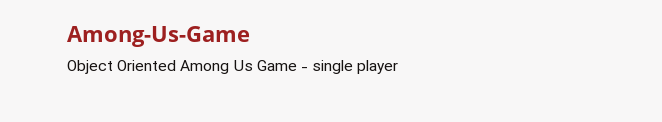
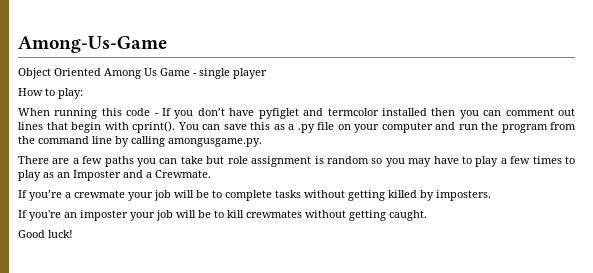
+ How to play:
+ When running this code - If you don’t have pyfiglet and termcolor installed then you can comment out lines that begin with cprint(). You can save this as a .py file on your computer and run the program from the command line by calling amongusgame.py.
+ There are a few paths you can take but role assignment is random so you may have to play a few times to play as an Imposter and a Crewmate.
+ If you’re a crewmate your job will be to complete tasks without getting killed by imposters.
+ If you're an imposter your job will be to kill crewmates without getting caught.
+ Good luck!

